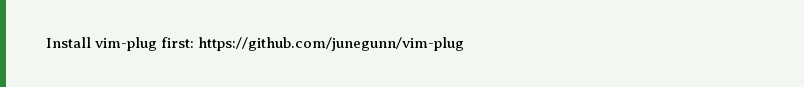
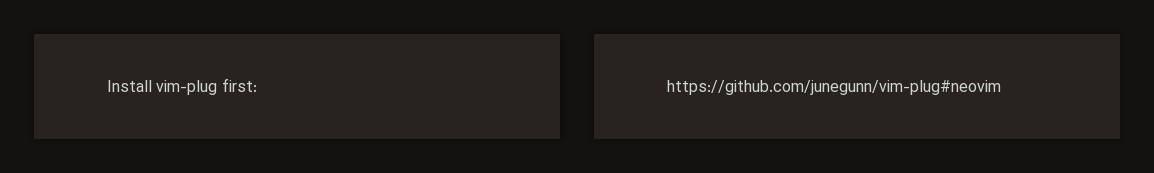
- Install vim-plug first: https://github.com/junegunn/vim-plug
+ Install vim-plug first: https://github.com/junegunn/vim-plug#neovim

